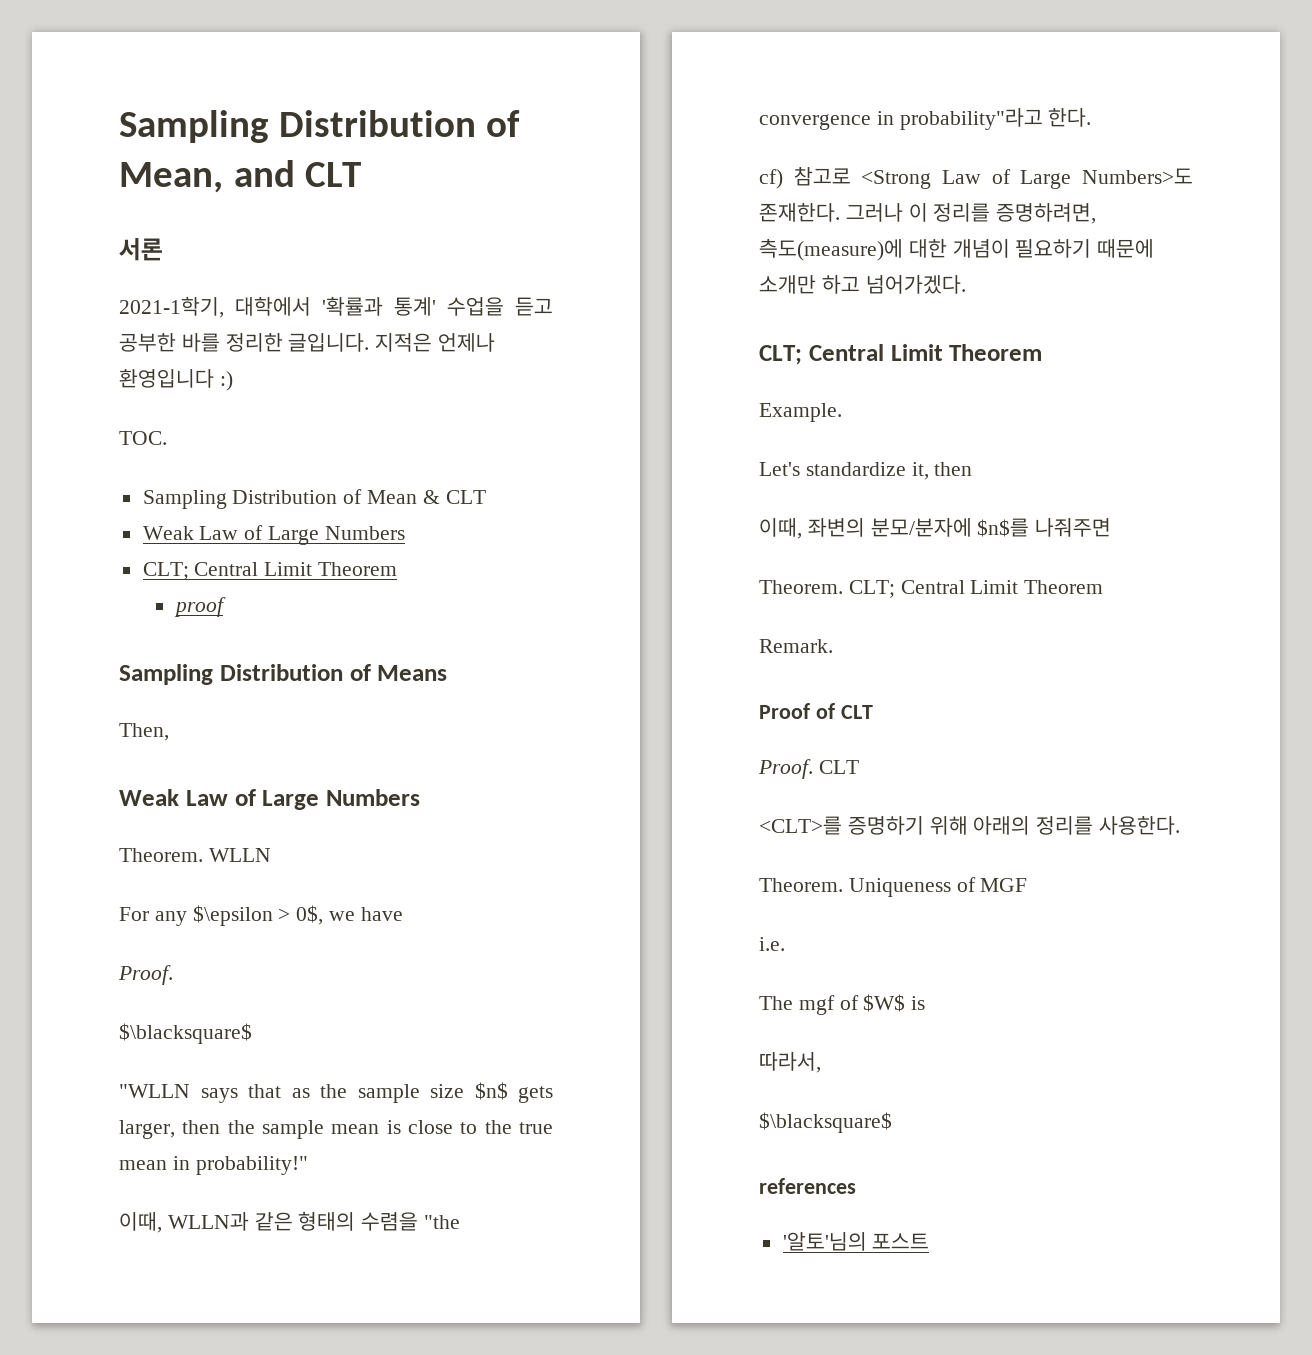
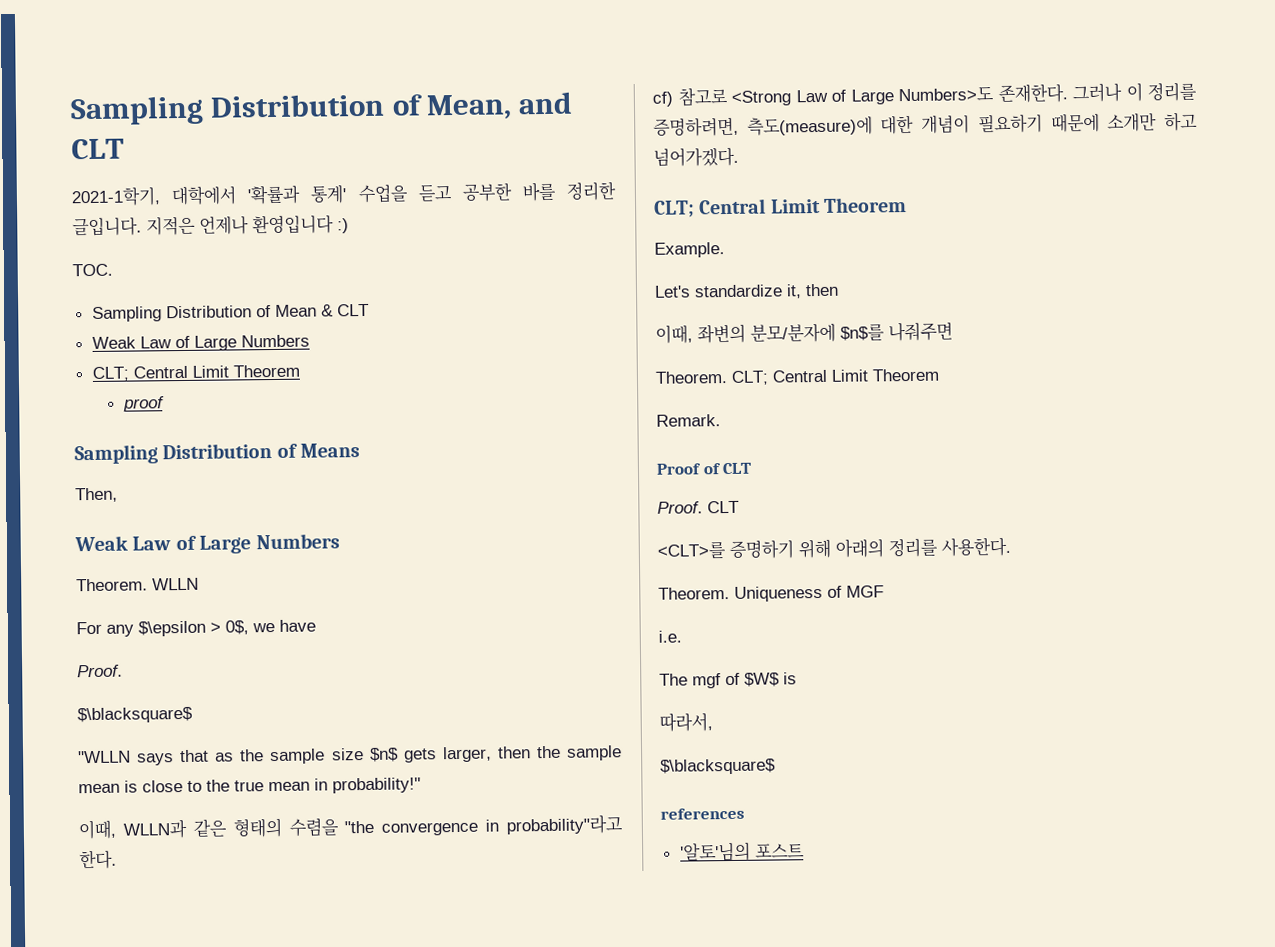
- 서론

